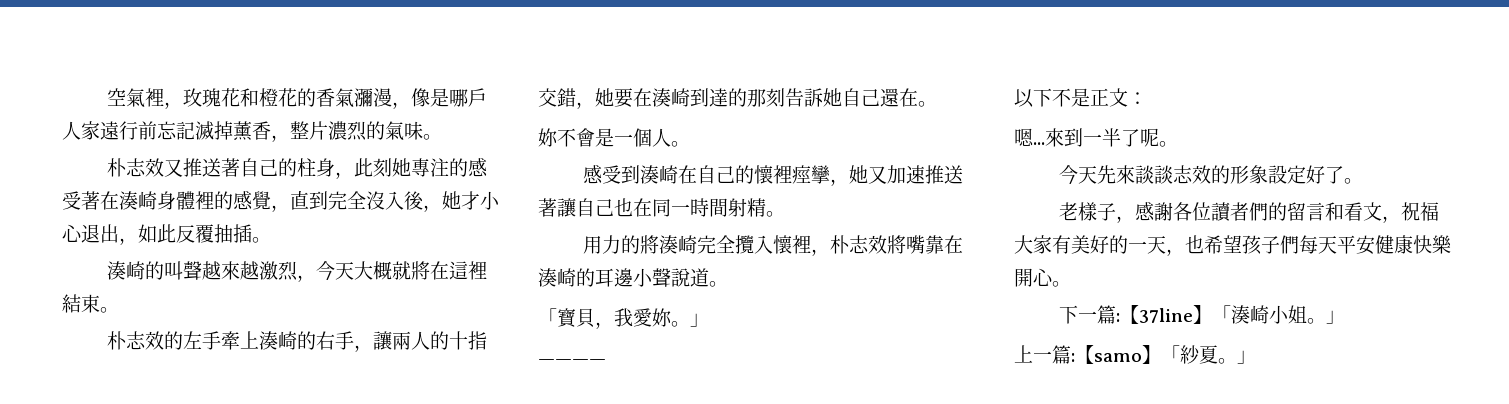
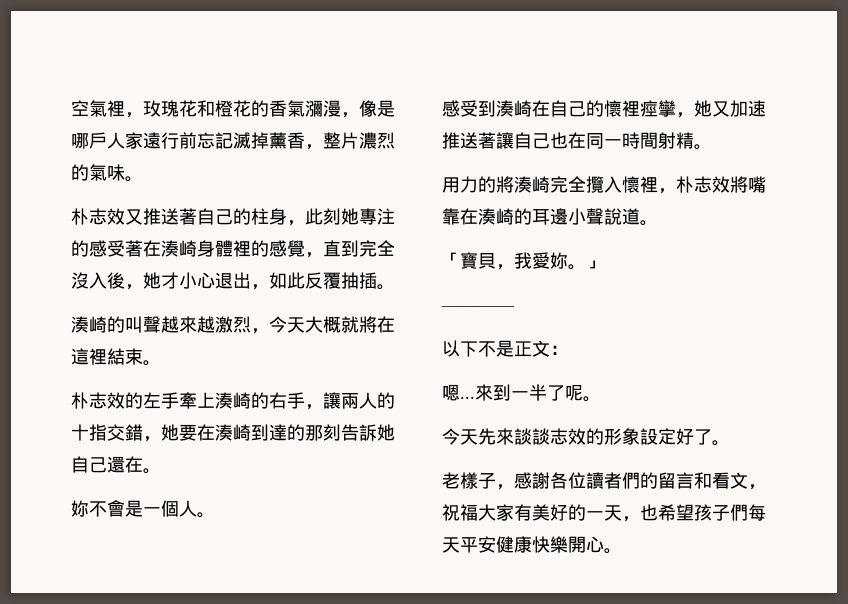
- 下一篇:【37line】「湊崎小姐。」
- 上一篇:【samo】「紗夏。」

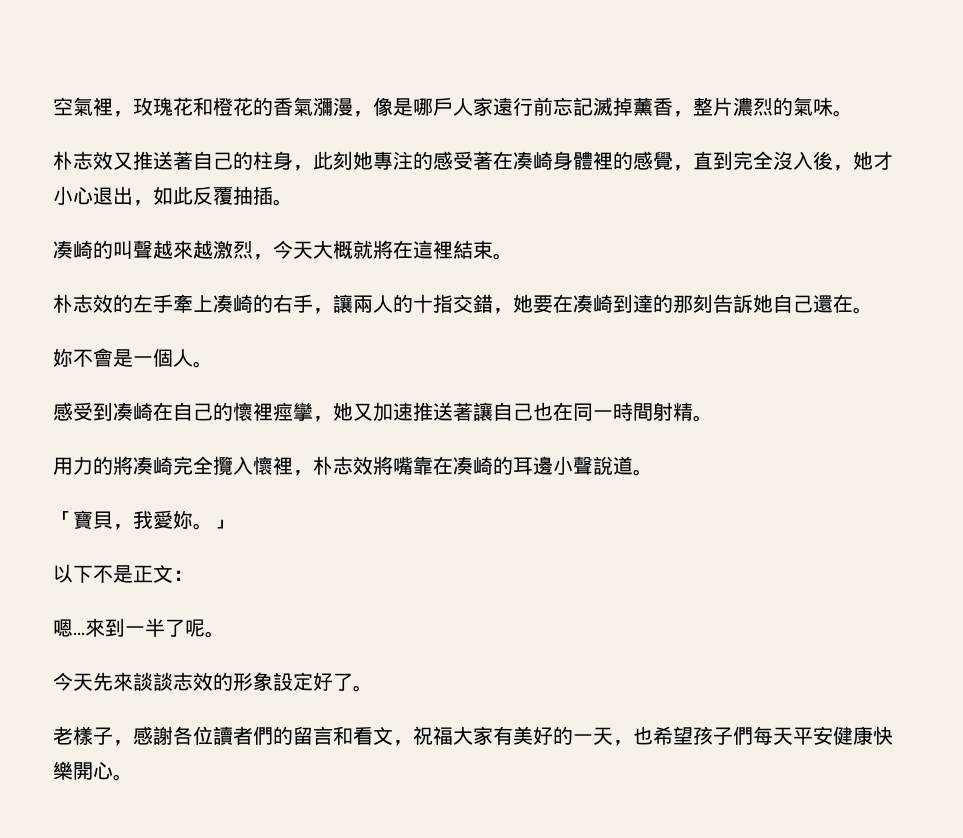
- 朴志效又推送著自己的柱身，此刻她專注的感受著在湊崎身體裡的感覺，直到完全沒入後，她才小心退出，如此反覆抽插。
+ 朴志效又推送著自己的柱身，此刻她專注的感受著在凑崎身體裡的感覺，直到完全沒入後，她才小心退出，如此反覆抽插。
- 湊崎的叫聲越來越激烈，今天大概就將在這裡結束。
+ 凑崎的叫聲越來越激烈，今天大概就將在這裡結束。
- 朴志效的左手牽上湊崎的右手，讓兩人的十指交錯，她要在湊崎到達的那刻告訴她自己還在。
+ 朴志效的左手牽上凑崎的右手，讓兩人的十指交錯，她要在凑崎到達的那刻告訴她自己還在。
- 感受到湊崎在自己的懷裡痙攣，她又加速推送著讓自己也在同一時間射精。
+ 感受到凑崎在自己的懷裡痙攣，她又加速推送著讓自己也在同一時間射精。
- 用力的將湊崎完全攬入懷裡，朴志效將嘴靠在湊崎的耳邊小聲說道。
+ 用力的將凑崎完全攬入懷裡，朴志效將嘴靠在凑崎的耳邊小聲說道。
- ————

